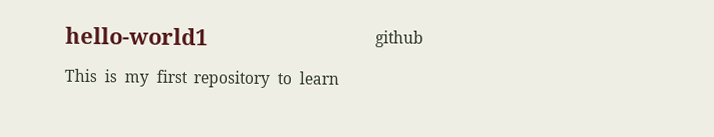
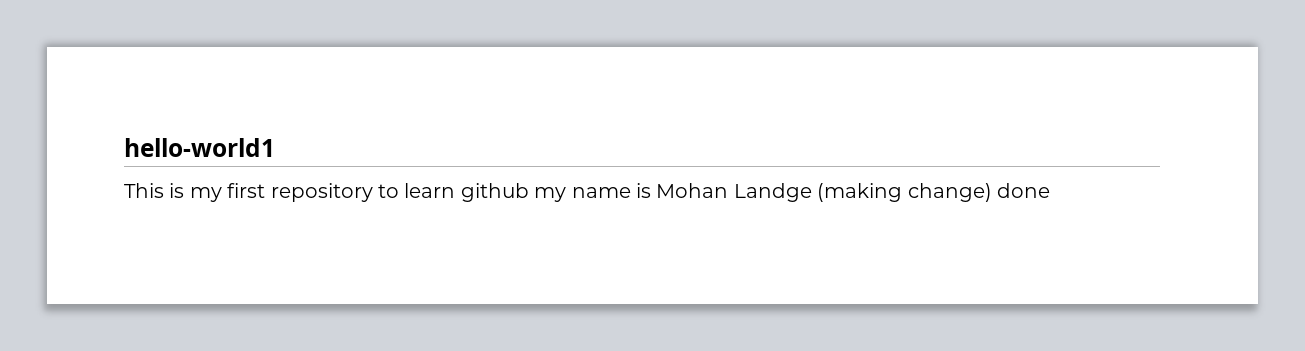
- This is my first repository to learn github
+ This is my first repository to learn github my name is Mohan Landge (making change) done

